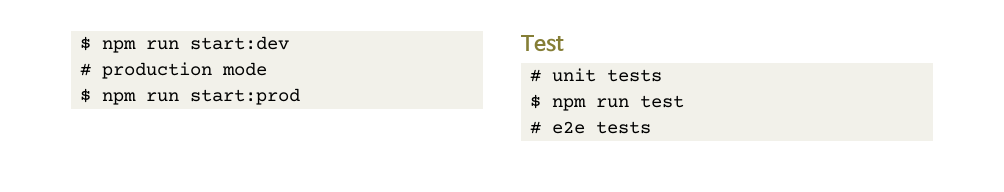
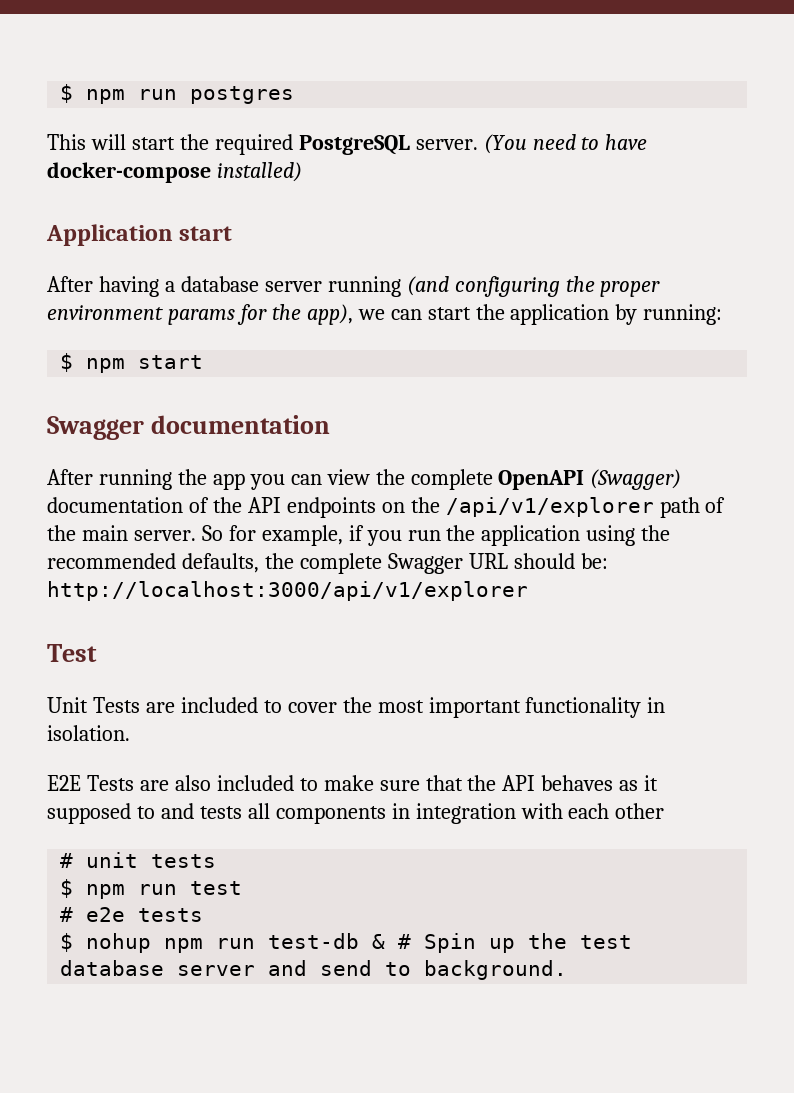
- $ npm run start:dev
- # production mode
- $ npm run start:prod
+ $ npm run postgres
+ This will start the required PostgreSQL server. (You need to have docker-compose installed)
+ Application start
+ After having a database server running (and configuring the proper environment params for the app), we can start the application by running:
+ $ npm start
+ Swagger documentation
+ After running the app you can view the complete OpenAPI (Swagger) documentation of the API endpoints on the /api/v1/explorer path of the main server. So for example, if you run the application using the recommended defaults, the complete Swagger URL should be: http://localhost:3000/api/v1/explorer
  Test
+ Unit Tests are included to cover the most important functionality in isolation.
+ E2E Tests are also included to make sure that the API behaves as it supposed to and tests all components in integration with each other
+ $ nohup npm run test-db & # Spin up the test database server and send to background.

